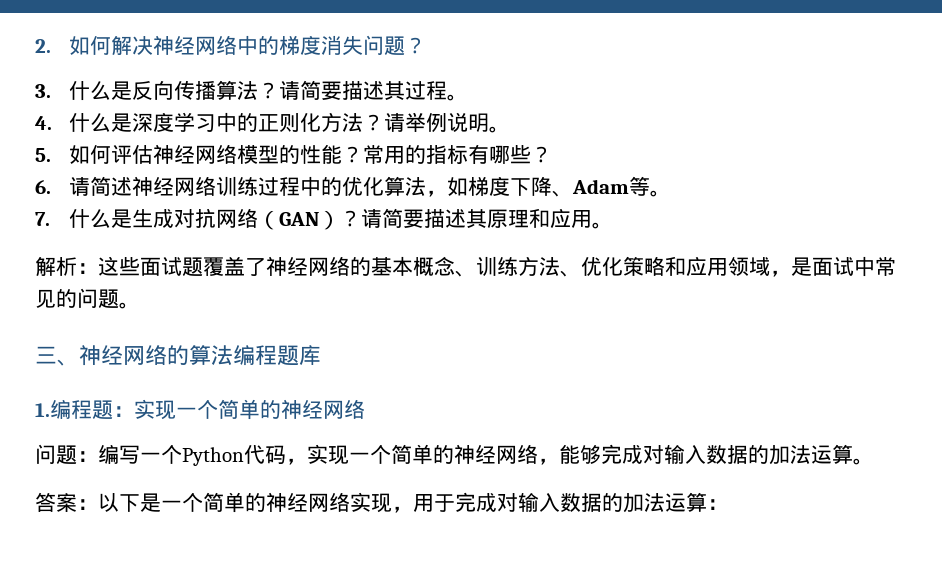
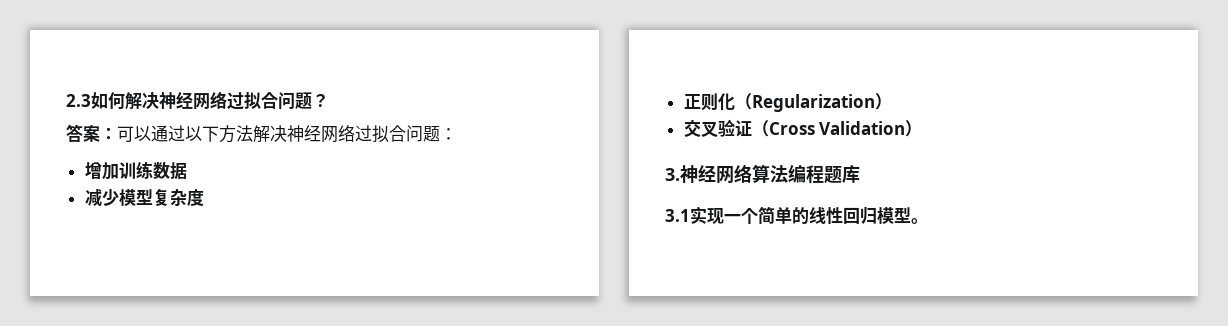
- 2.如何解决神经网络中的梯度消失问题？
+ 2.3如何解决神经网络过拟合问题？
- 3.什么是反向传播算法？请简要描述其过程。
- 4.什么是深度学习中的正则化方法？请举例说明。
- 5.如何评估神经网络模型的性能？常用的指标有哪些？
- 6.请简述神经网络训练过程中的优化算法，如梯度下降、Adam等。
- 7.什么是生成对抗网络（GAN）？请简要描述其原理和应用。
- 解析：这些面试题覆盖了神经网络的基本概念、训练方法、优化策略和应用领域，是面试中常见的问题。
- 三、神经网络的算法编程题库
+ 答案：可以通过以下方法解决神经网络过拟合问题：
+ 增加训练数据
+ 减少模型复杂度
+ 正则化（Regularization）
+ 交叉验证（Cross Validation）
+ 3.神经网络算法编程题库
- 1.编程题：实现一个简单的神经网络
- 问题：编写一个Python代码，实现一个简单的神经网络，能够完成对输入数据的加法运算。
- 答案：以下是一个简单的神经网络实现，用于完成对输入数据的加法运算：
+ 3.1实现一个简单的线性回归模型。

